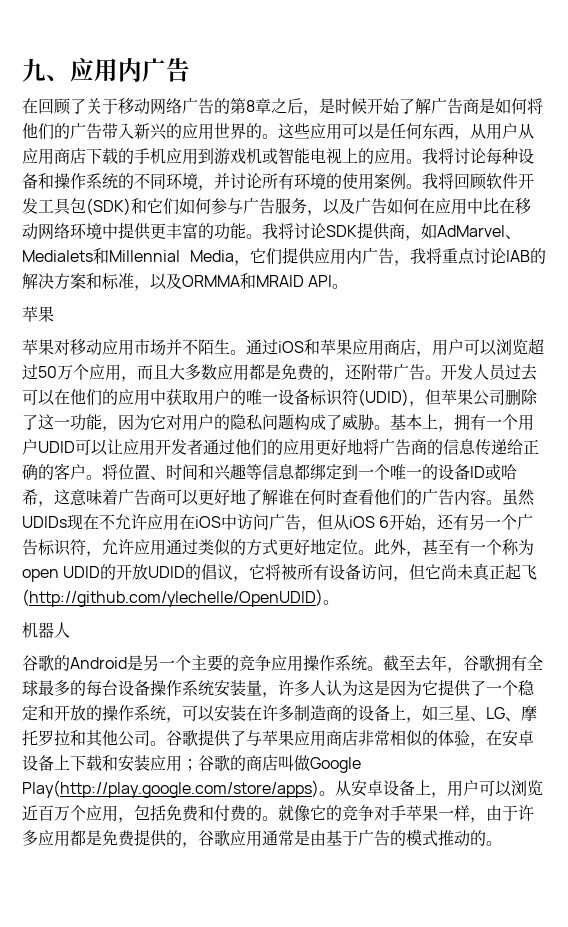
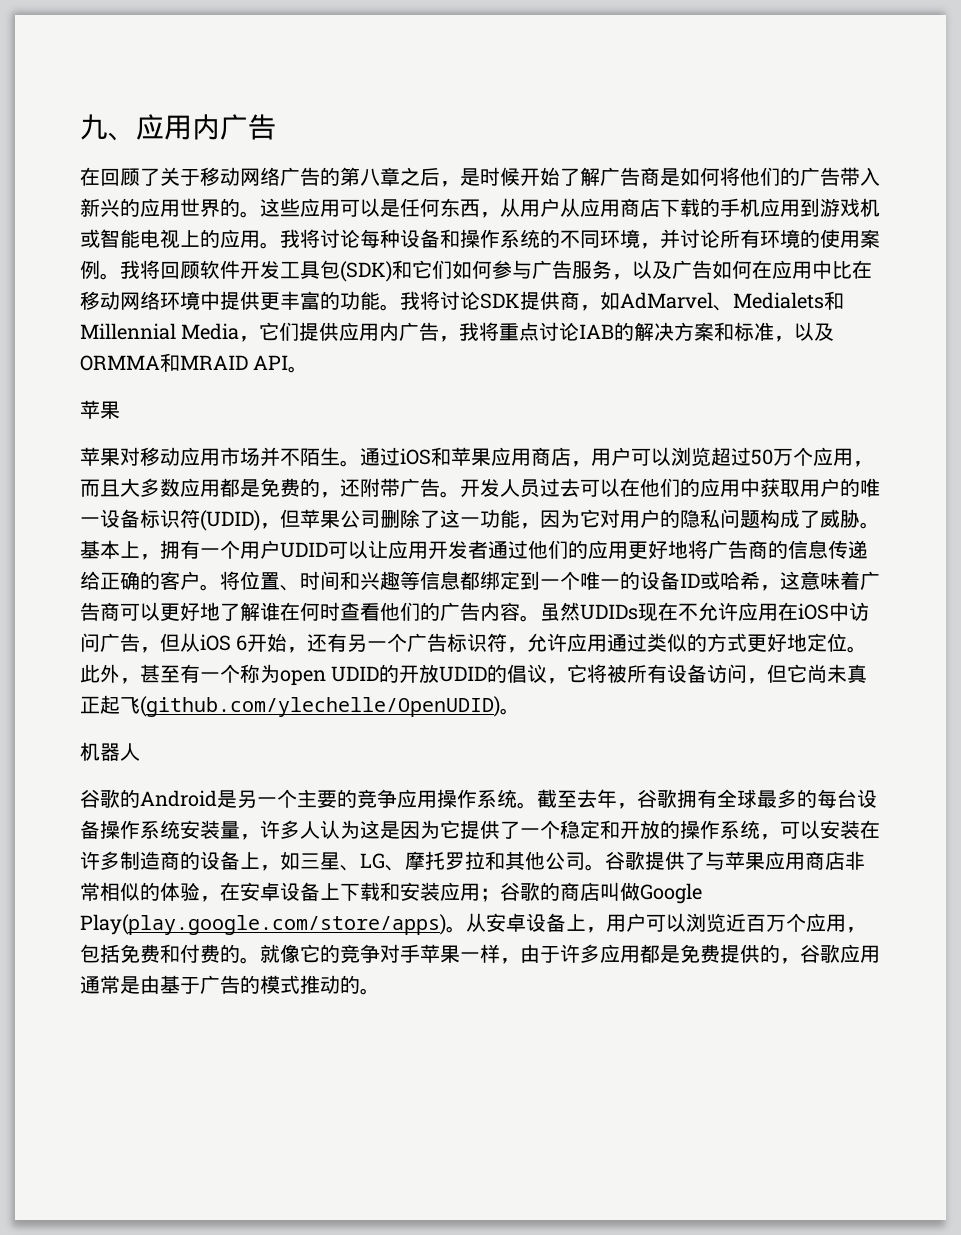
- 在回顾了关于移动网络广告的第8章之后，是时候开始了解广告商是如何将他们的广告带入新兴的应用世界的。
+ 在回顾了关于移动网络广告的第八章之后，是时候开始了解广告商是如何将他们的广告带入新兴的应用世界的。
- 此外，甚至有一个称为open UDID的开放UDID的倡议，它将被所有设备访问，但它尚未真正起飞(http://github.com/ylechelle/OpenUDID)。
+ 此外，甚至有一个称为open UDID的开放UDID的倡议，它将被所有设备访问，但它尚未真正起飞(github.com/ylechelle/OpenUDID)。
- 谷歌提供了与苹果应用商店非常相似的体验，在安卓设备上下载和安装应用；谷歌的商店叫做Google Play(http://play.google.com/store/apps)。
+ 谷歌提供了与苹果应用商店非常相似的体验，在安卓设备上下载和安装应用；谷歌的商店叫做Google Play(play.google.com/store/apps)。

